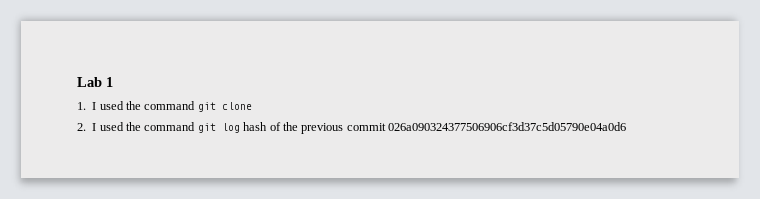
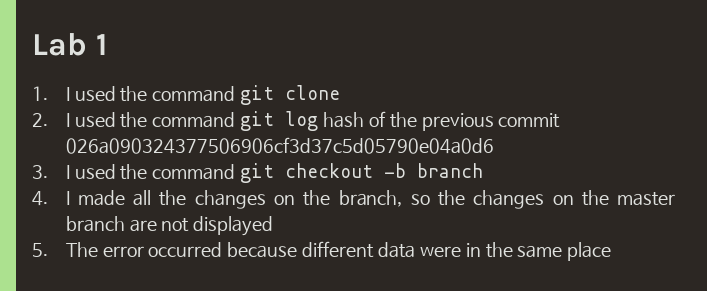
+ 3. I used the command git checkout -b branch
+ 4. I made all the changes on the branch, so the changes on the master branch are not displayed
+ 5. The error occurred because different data were in the same place

